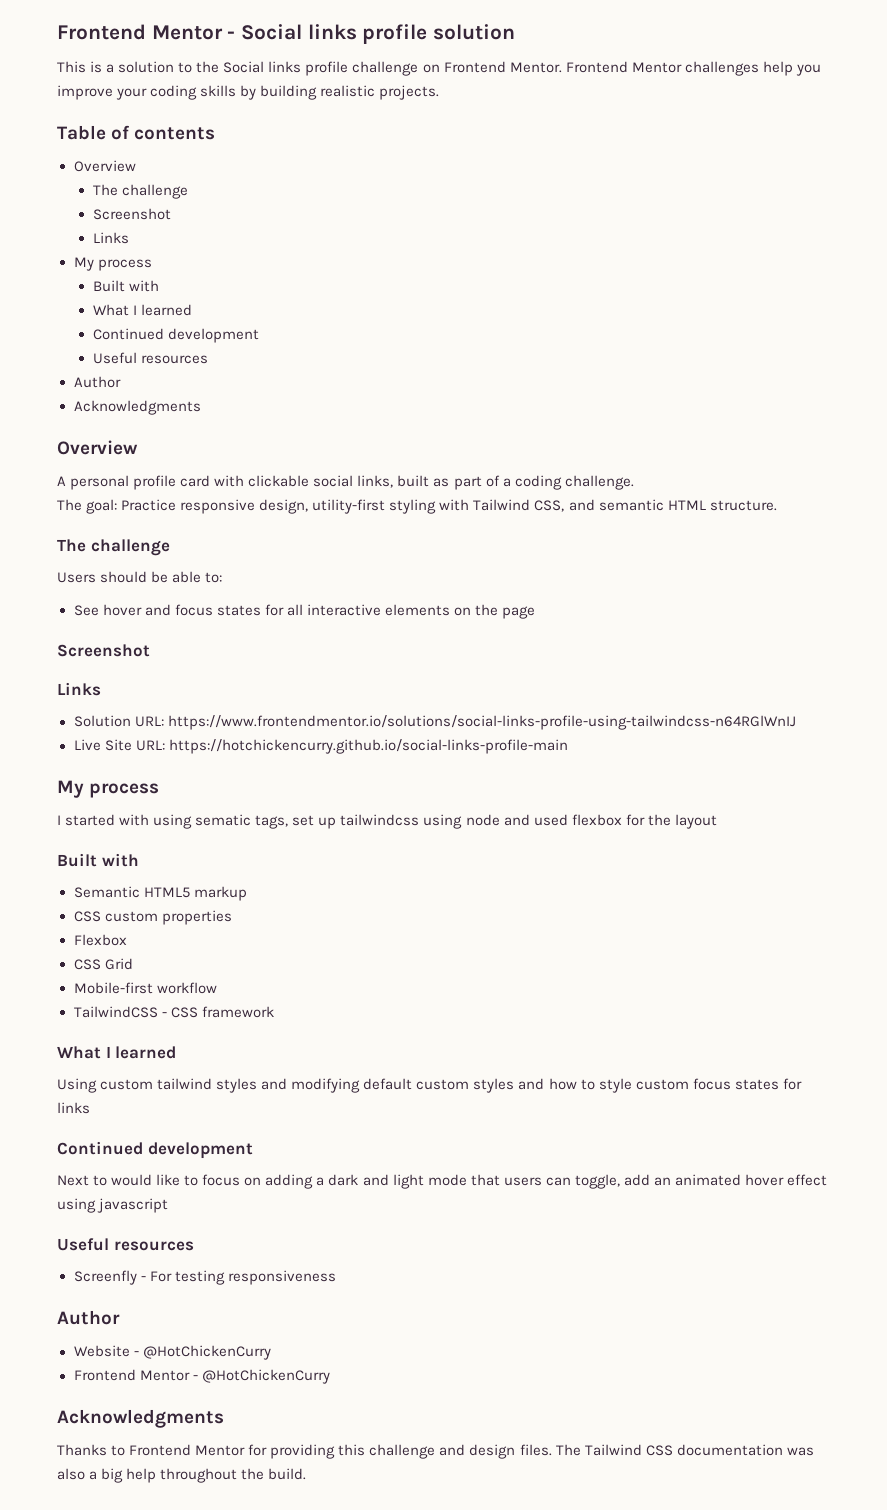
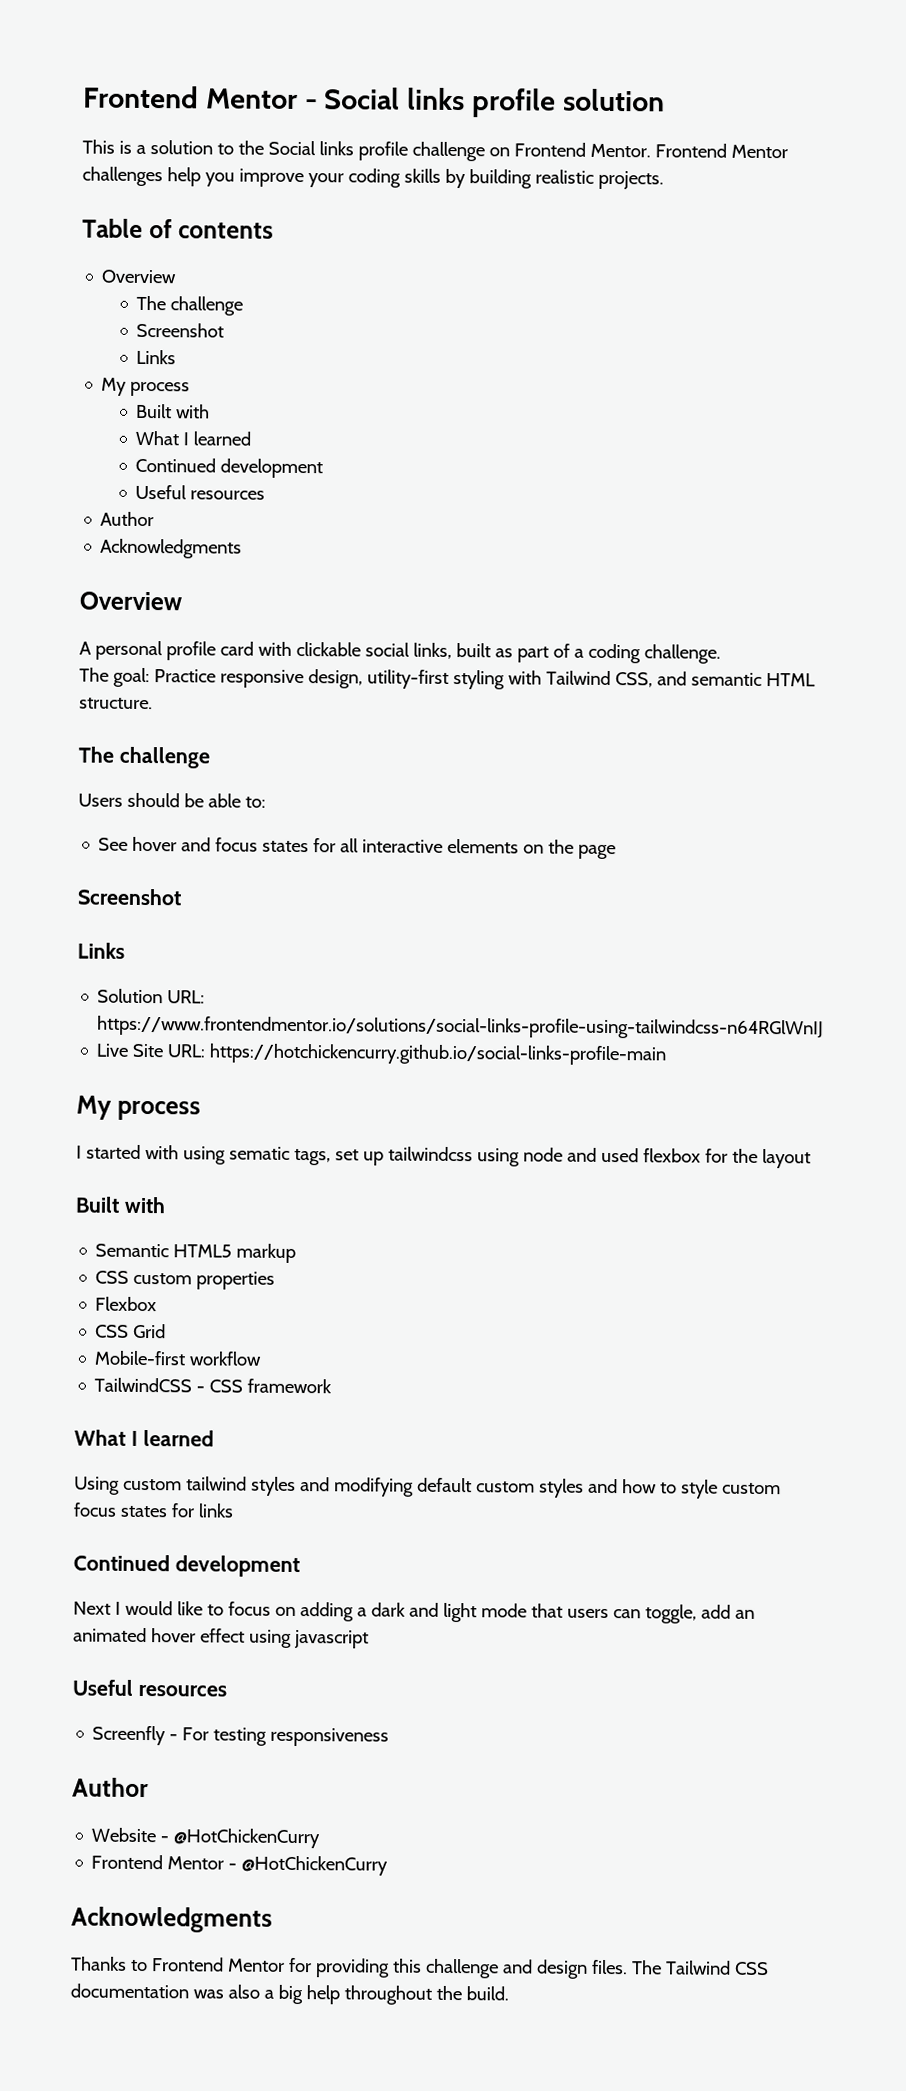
- Next to would like to focus on adding a dark and light mode that users can toggle, add an animated hover effect using javascript
+ Next I would like to focus on adding a dark and light mode that users can toggle, add an animated hover effect using javascript

